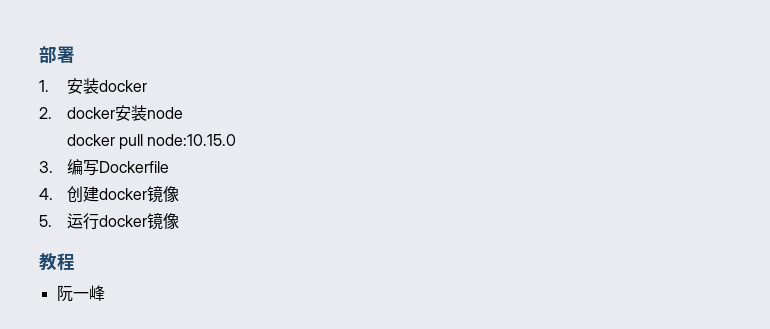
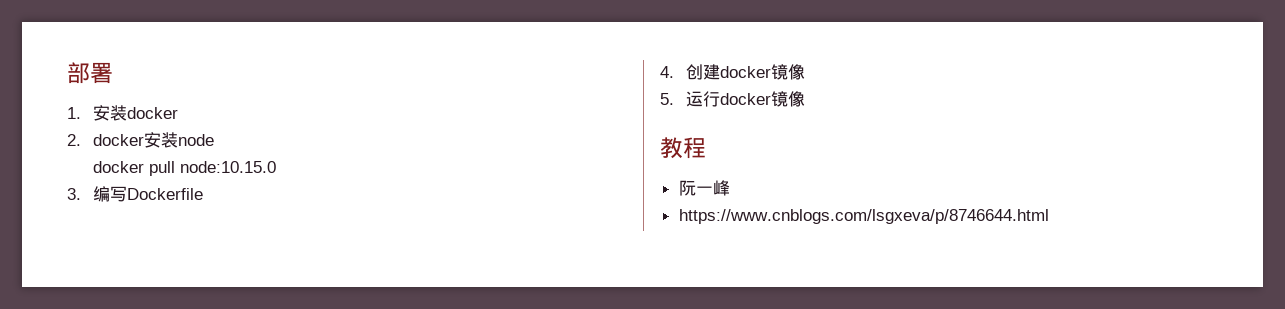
+ https://www.cnblogs.com/lsgxeva/p/8746644.html

